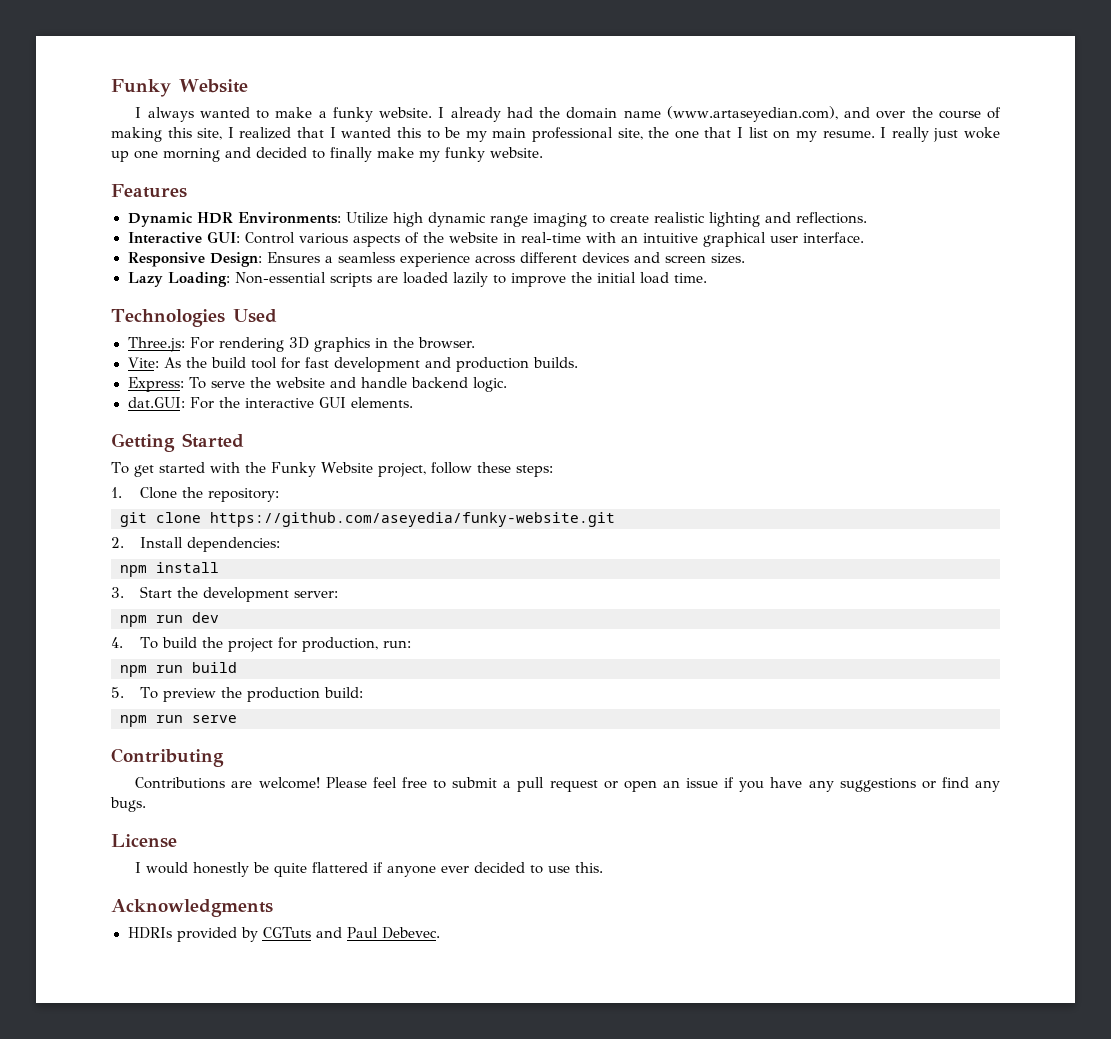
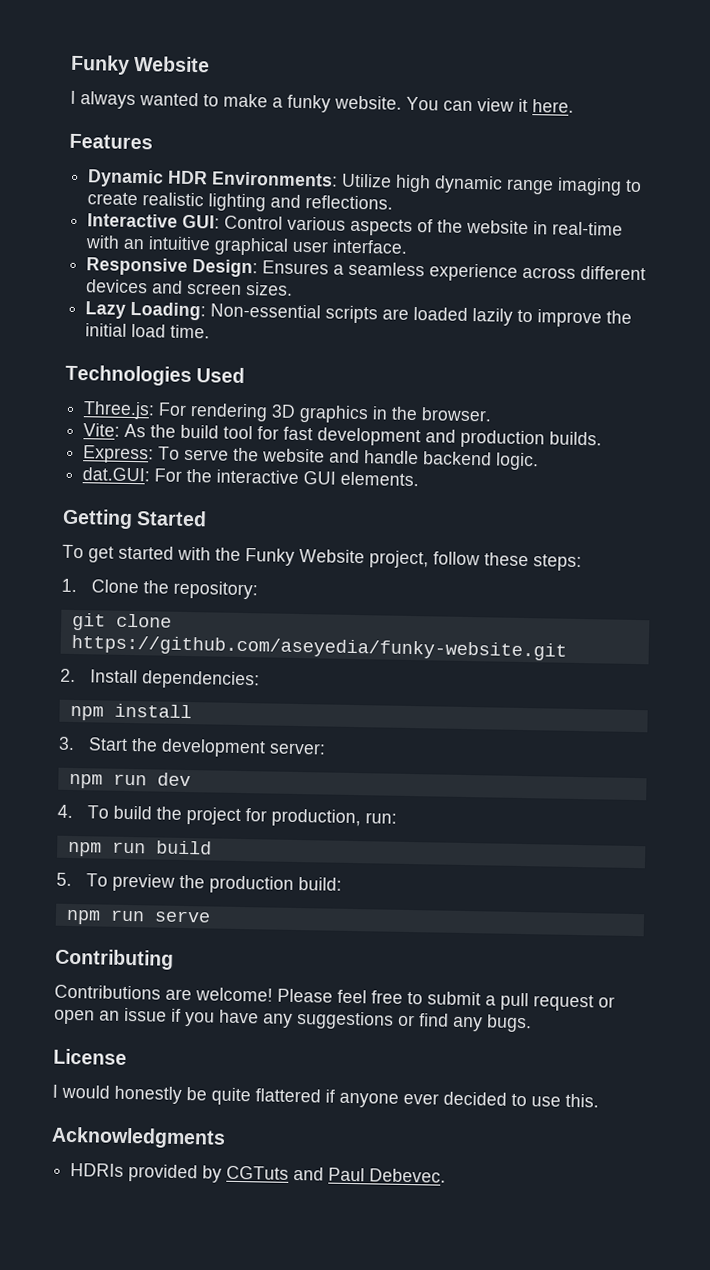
- I already had the domain name (www.artaseyedian.com), and over the course of making this site, I realized that I wanted this to be my main professional site, the one that I list on my resume. I really just woke up one morning and decided to finally make my funky website.
+ You can view it here.

